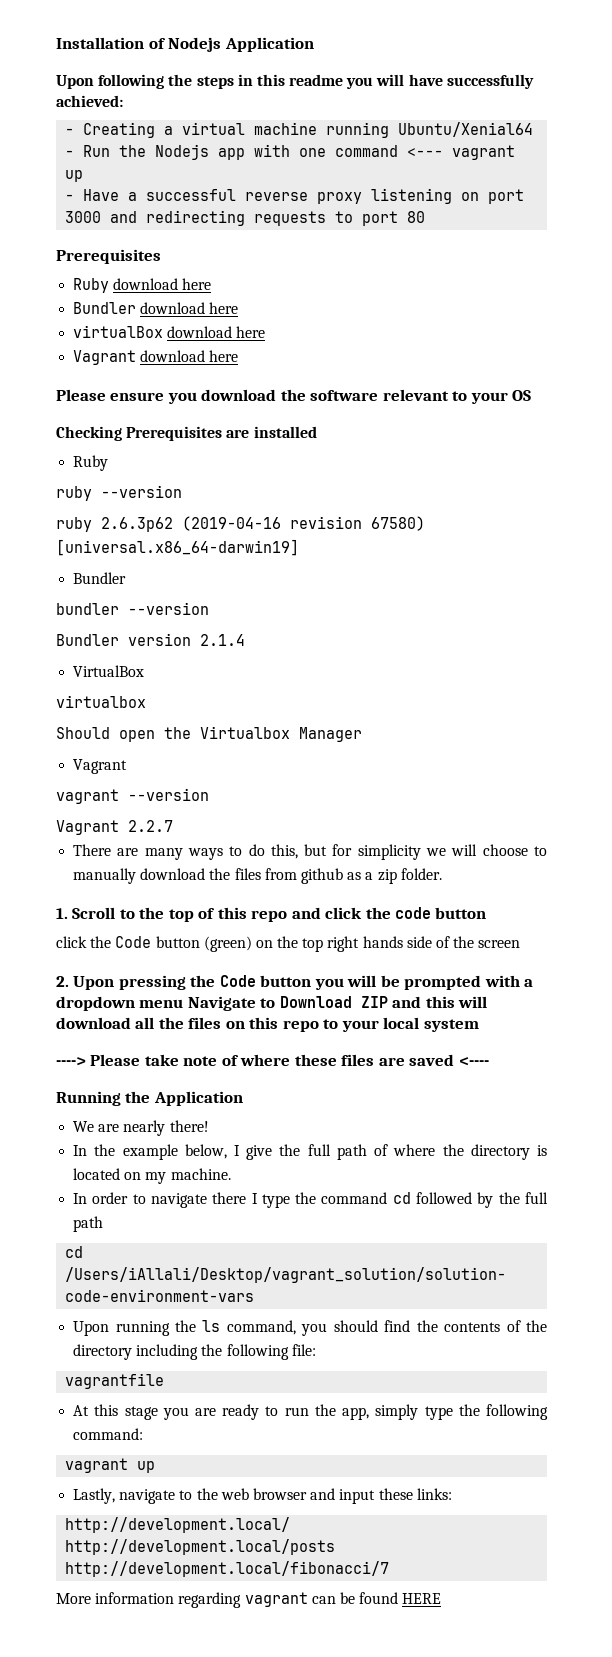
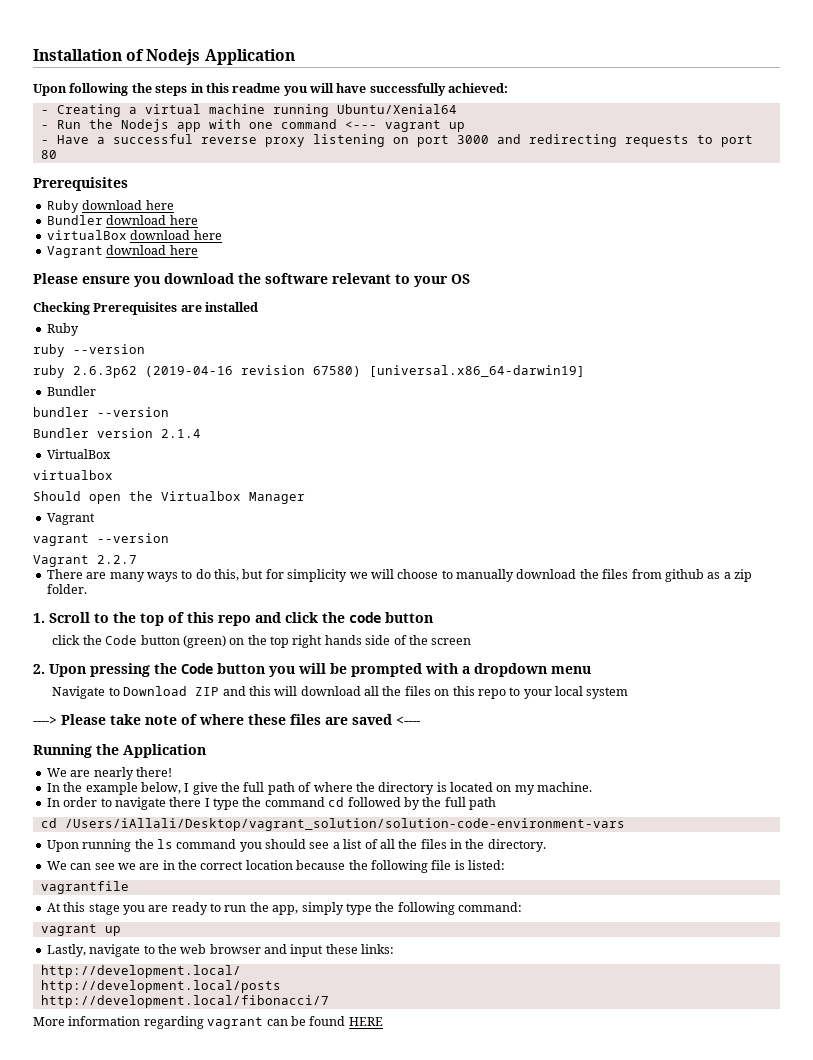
- 2. Upon pressing the Code button you will be prompted with a dropdown menu Navigate to Download ZIP and this will download all the files on this repo to your local system
+ 2. Upon pressing the Code button you will be prompted with a dropdown menu
+ Navigate to Download ZIP and this will download all the files on this repo to your local system
- Upon running the ls command, you should find the contents of the directory including the following file:
+ Upon running the ls command you should see a list of all the files in the directory.
+ We can see we are in the correct location because the following file is listed:

